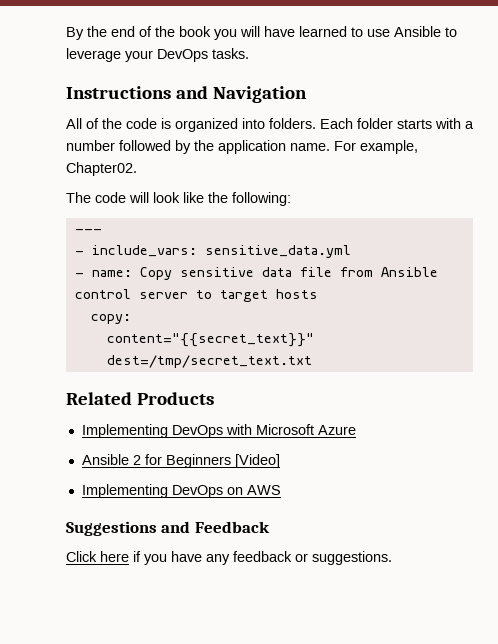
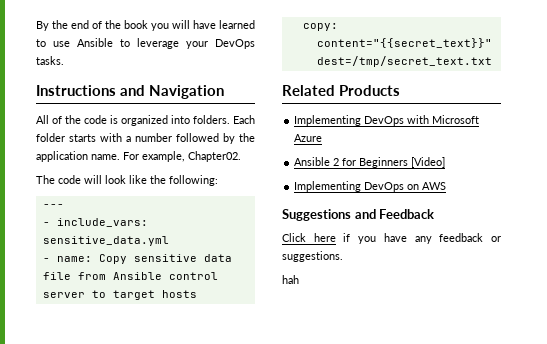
+ hah

